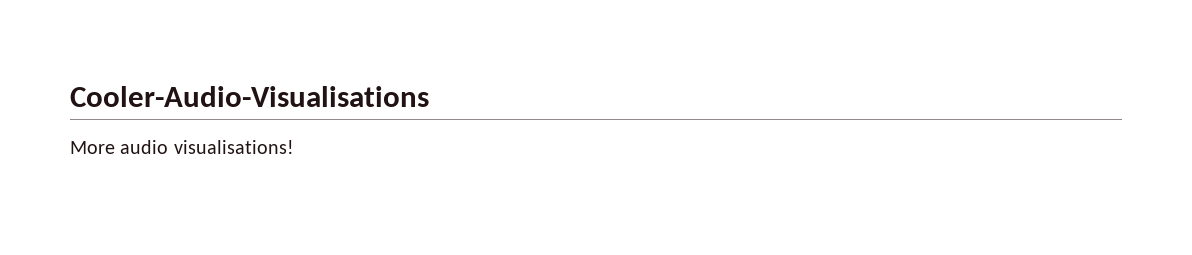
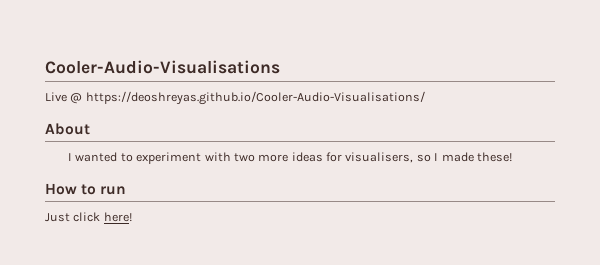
- More audio visualisations!
+ Live @ https://deoshreyas.github.io/Cooler-Audio-Visualisations/
+ About
+ I wanted to experiment with two more ideas for visualisers, so I made these!
+ How to run
+ Just click here!

